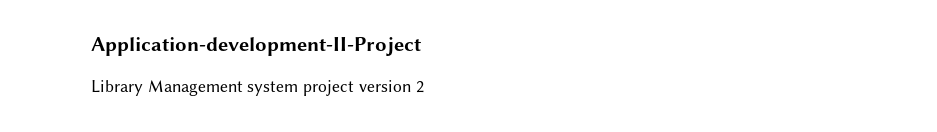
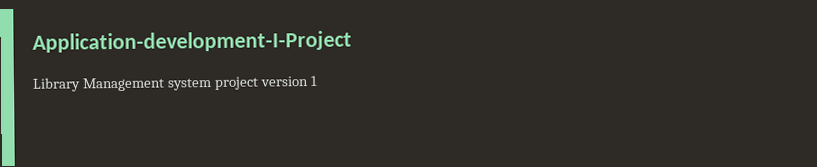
- Application-development-II-Project
+ Application-development-I-Project
- Library Management system project version 2
+ Library Management system project version 1

